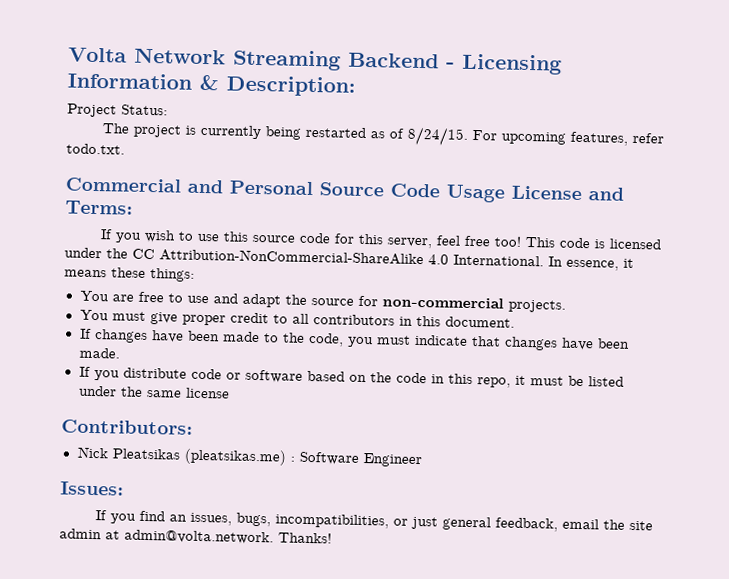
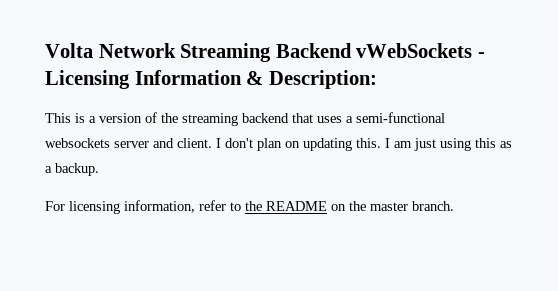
- Volta Network Streaming Backend - Licensing Information & Description:
+ Volta Network Streaming Backend vWebSockets - Licensing Information & Description:
- Project Status:
- The project is currently being restarted as of 8/24/15. For upcoming features, refer todo.txt.
- Commercial and Personal Source Code Usage License and Terms:
- If you wish to use this source code for this server, feel free too! This code is licensed under the CC Attribution-NonCommercial-ShareAlike 4.0 International. In essence, it means these things:
- You are free to use and adapt the source for non-commercial projects.
- You must give proper credit to all contributors in this document.
- If changes have been made to the code, you must indicate that changes have been made.
- If you distribute code or software based on the code in this repo, it must be listed under the same license
- Contributors:
- Nick Pleatsikas (pleatsikas.me) : Software Engineer
- Issues:
- If you find an issues, bugs, incompatibilities, or just general feedback, email the site admin at admin@volta.network. Thanks!
+ This is a version of the streaming backend that uses a semi-functional websockets server and client. I don't plan on updating this. I am just using this as a backup.
+ For licensing information, refer to the README on the master branch.

